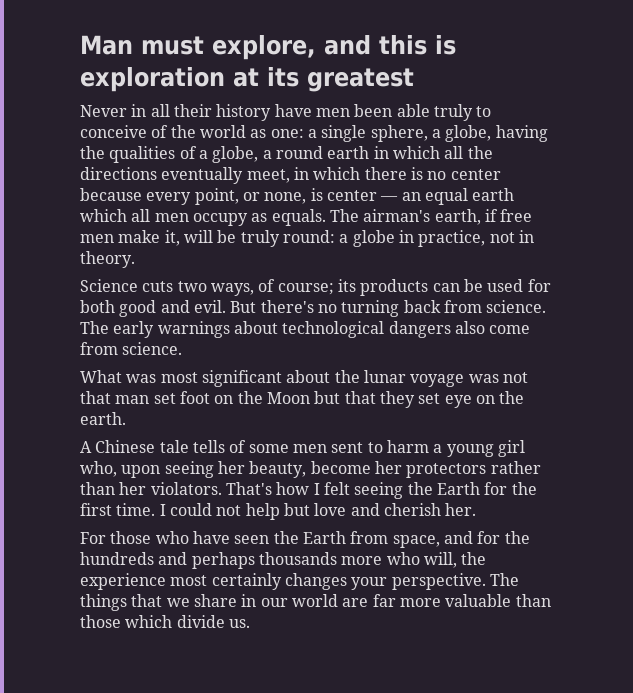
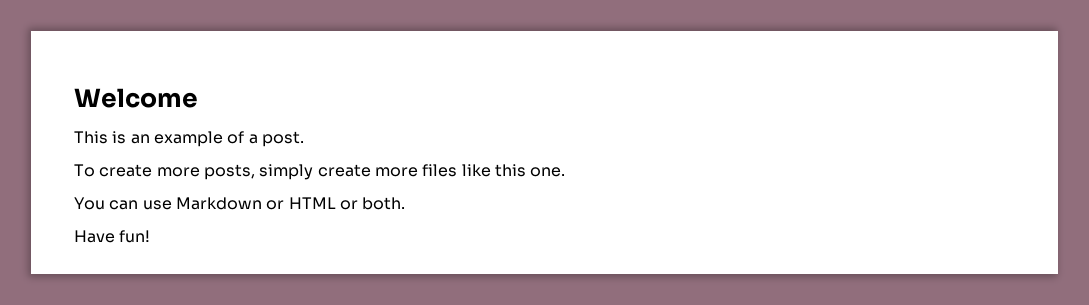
- Man must explore, and this is exploration at its greatest
- Never in all their history have men been able truly to conceive of the world as one: a single sphere, a globe, having the qualities of a globe, a round earth in which all the directions eventually meet, in which there is no center because every point, or none, is center — an equal earth which all men occupy as equals. The airman's earth, if free men make it, will be truly round: a globe in practice, not in theory.
- Science cuts two ways, of course; its products can be used for both good and evil. But there's no turning back from science. The early warnings about technological dangers also come from science.
- What was most significant about the lunar voyage was not that man set foot on the Moon but that they set eye on the earth.
- A Chinese tale tells of some men sent to harm a young girl who, upon seeing her beauty, become her protectors rather than her violators. That's how I felt seeing the Earth for the first time. I could not help but love and cherish her.
- For those who have seen the Earth from space, and for the hundreds and perhaps thousands more who will, the experience most certainly changes your perspective. The things that we share in our world are far more valuable than those which divide us.
+ Welcome
+ This is an example of a post.
+ To create more posts, simply create more files like this one.
+ You can use Markdown or HTML or both.
+ Have fun!

